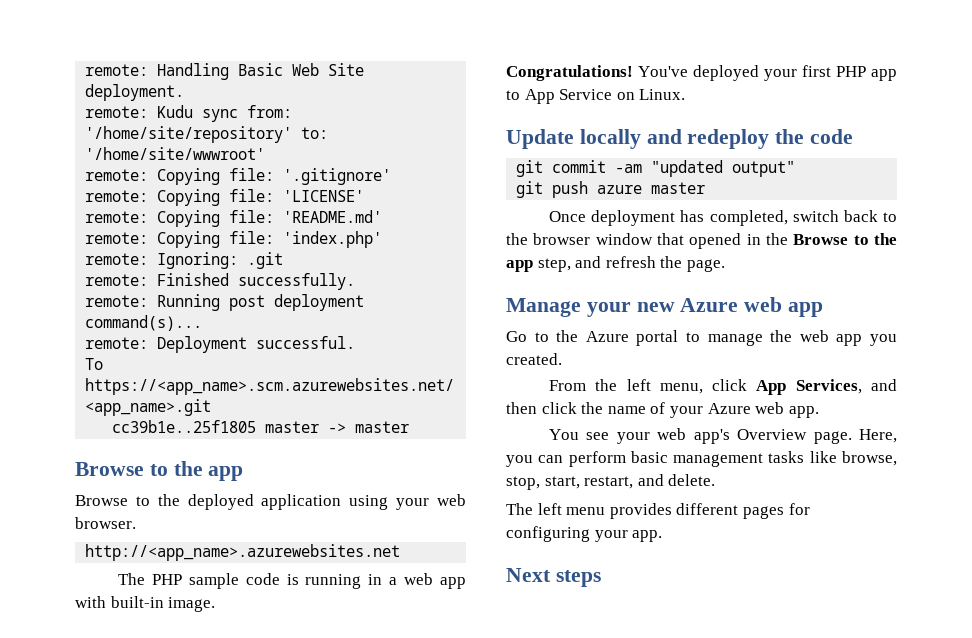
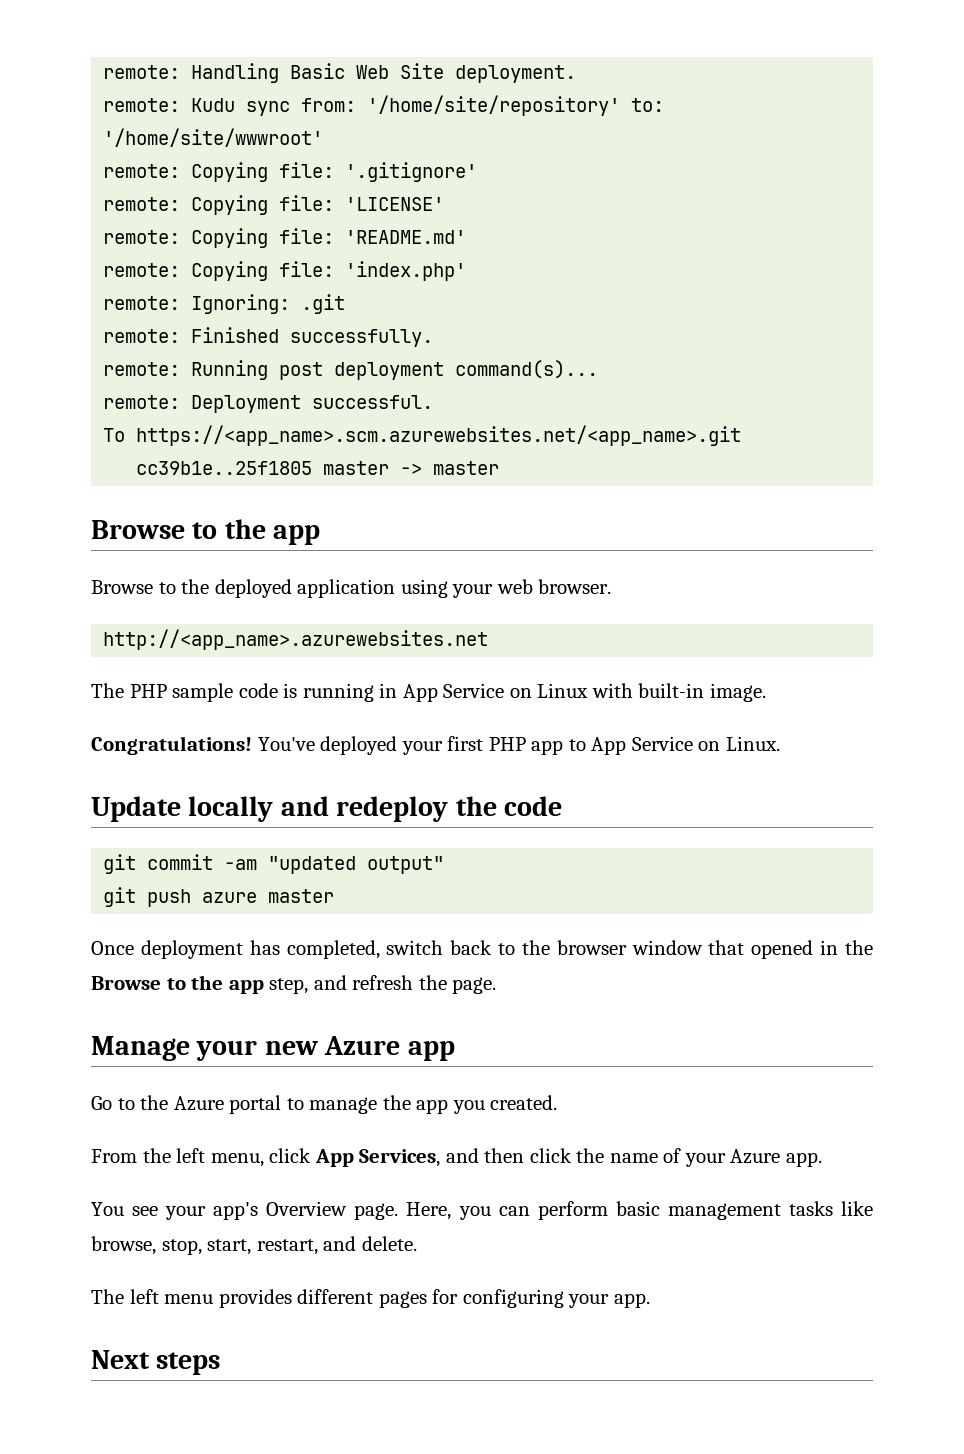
- The PHP sample code is running in a web app with built-in image.
+ The PHP sample code is running in App Service on Linux with built-in image.
- Manage your new Azure web app
+ Manage your new Azure app
- Go to the Azure portal to manage the web app you created.
+ Go to the Azure portal to manage the app you created.
- From the left menu, click App Services, and then click the name of your Azure web app.
+ From the left menu, click App Services, and then click the name of your Azure app.
- You see your web app's Overview page.
+ You see your app's Overview page.

